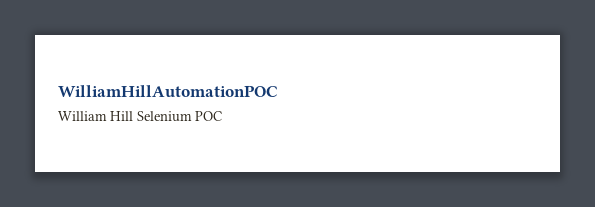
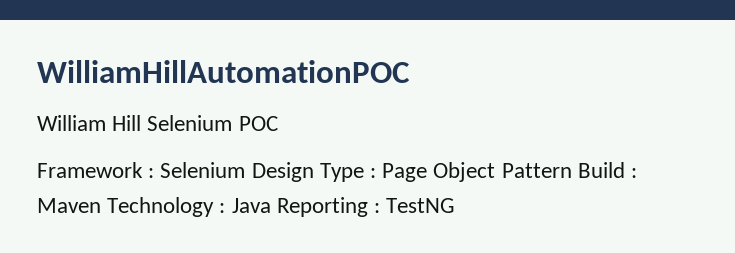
+ Framework : Selenium Design Type : Page Object Pattern Build : Maven Technology : Java Reporting : TestNG

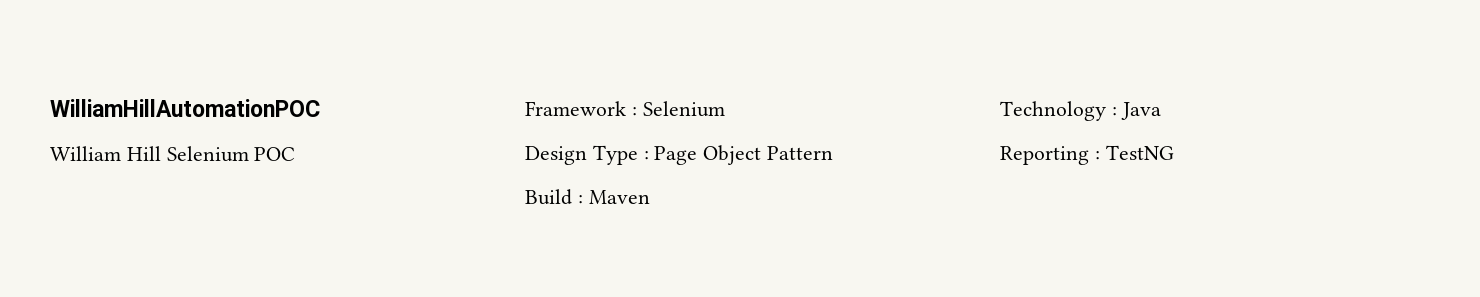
- Framework : Selenium Design Type : Page Object Pattern Build : Maven Technology : Java Reporting : TestNG
+ Framework : Selenium
+ Design Type : Page Object Pattern
+ Build : Maven
+ Technology : Java
+ Reporting : TestNG

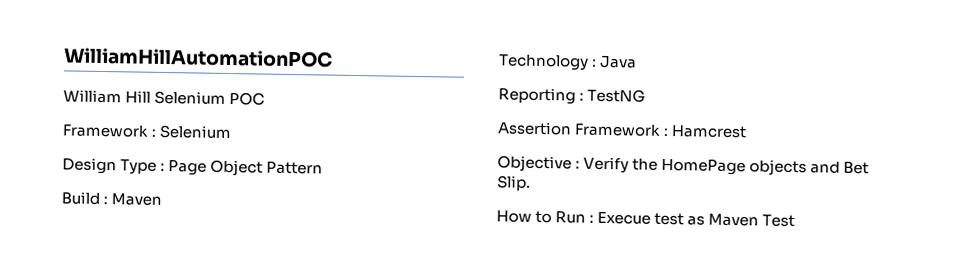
+ Assertion Framework : Hamcrest
+ Objective : Verify the HomePage objects and Bet Slip.
+ How to Run : Execue test as Maven Test

